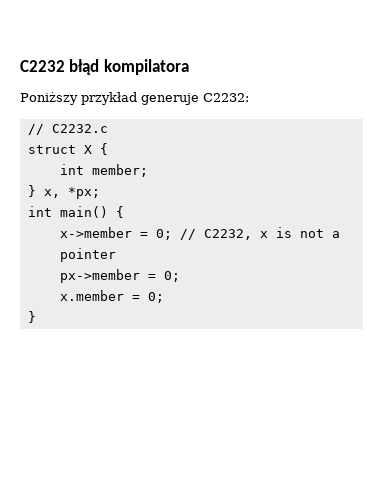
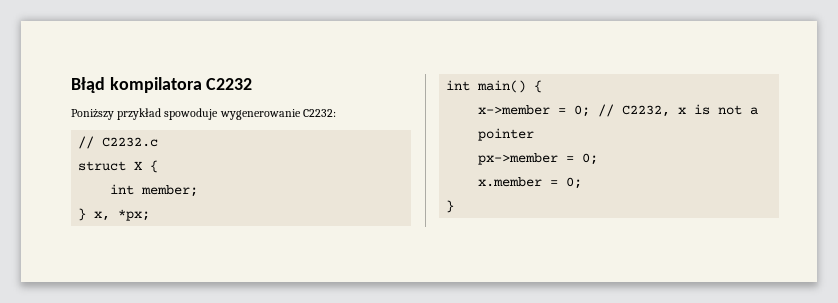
- C2232 błąd kompilatora
+ Błąd kompilatora C2232
- Poniższy przykład generuje C2232:
+ Poniższy przykład spowoduje wygenerowanie C2232:

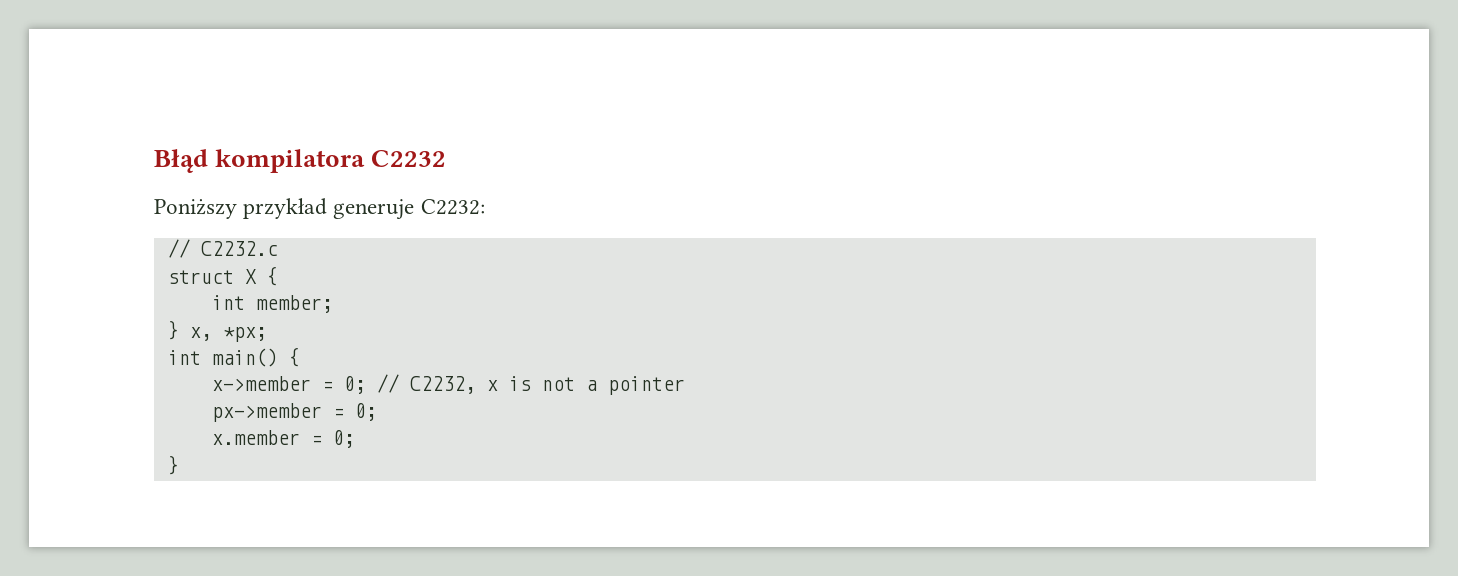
- Poniższy przykład spowoduje wygenerowanie C2232:
+ Poniższy przykład generuje C2232:

